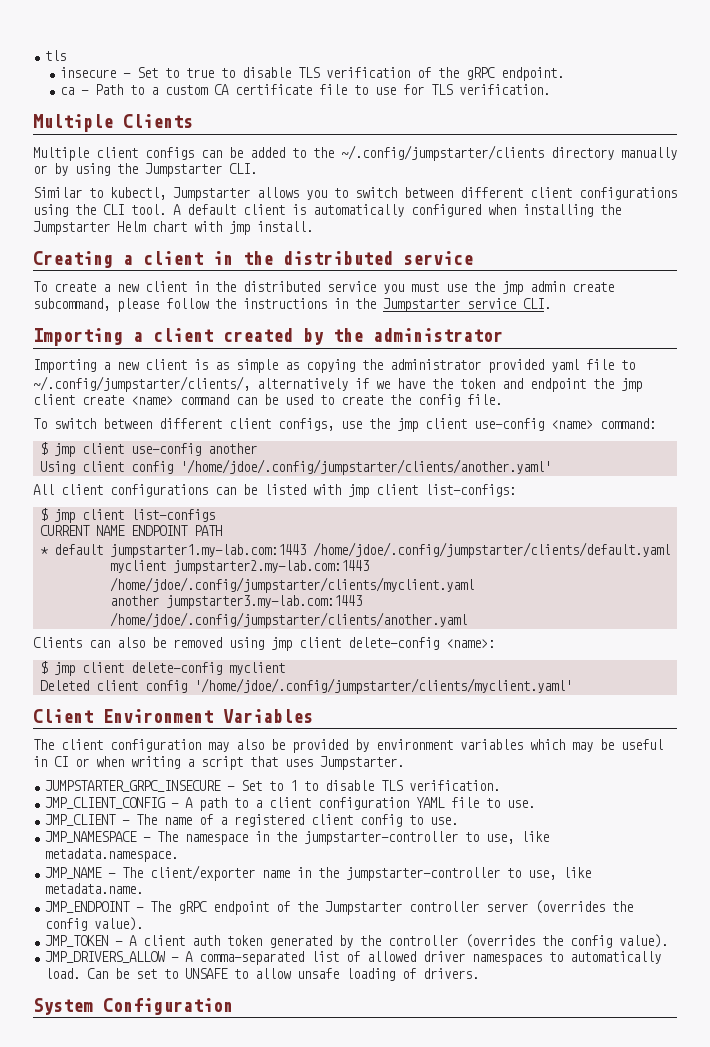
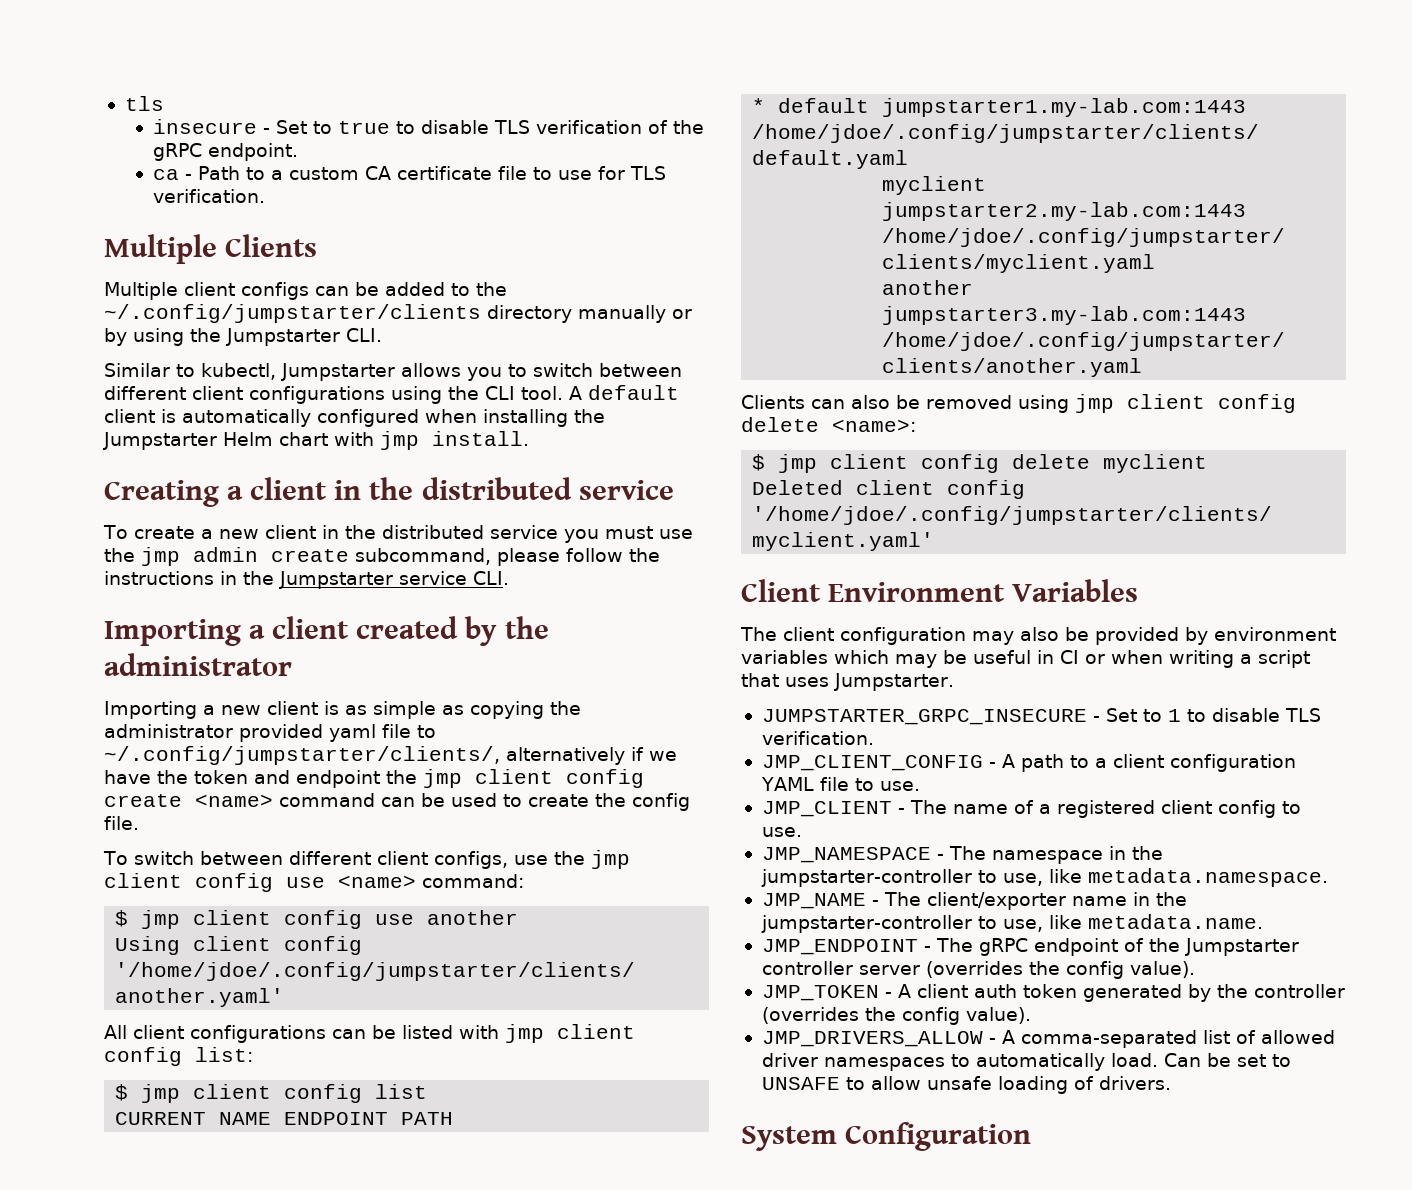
- Importing a new client is as simple as copying the administrator provided yaml file to ~/.config/jumpstarter/clients/, alternatively if we have the token and endpoint the jmp client create <name> command can be used to create the config file.
+ Importing a new client is as simple as copying the administrator provided yaml file to ~/.config/jumpstarter/clients/, alternatively if we have the token and endpoint the jmp client config create <name> command can be used to create the config file.
- To switch between different client configs, use the jmp client use-config <name> command:
+ To switch between different client configs, use the jmp client config use <name> command:
- $ jmp client use-config another
+ $ jmp client config use another
- All client configurations can be listed with jmp client list-configs:
- $ jmp client list-configs
+ All client configurations can be listed with jmp client config list:
+ $ jmp client config list
- Clients can also be removed using jmp client delete-config <name>:
+ Clients can also be removed using jmp client config delete <name>:
- $ jmp client delete-config myclient
+ $ jmp client config delete myclient

